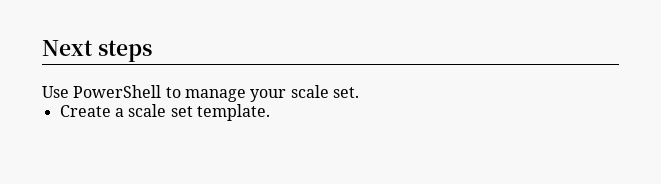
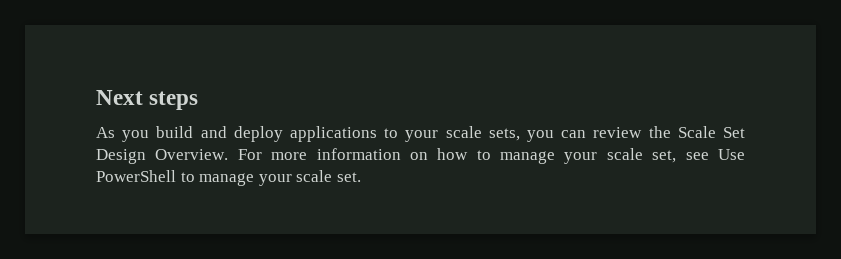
- Use PowerShell to manage your scale set.
+ As you build and deploy applications to your scale sets, you can review the Scale Set Design Overview. For more information on how to manage your scale set, see Use PowerShell to manage your scale set.
- Create a scale set template.

